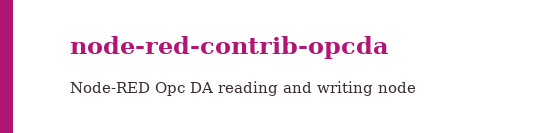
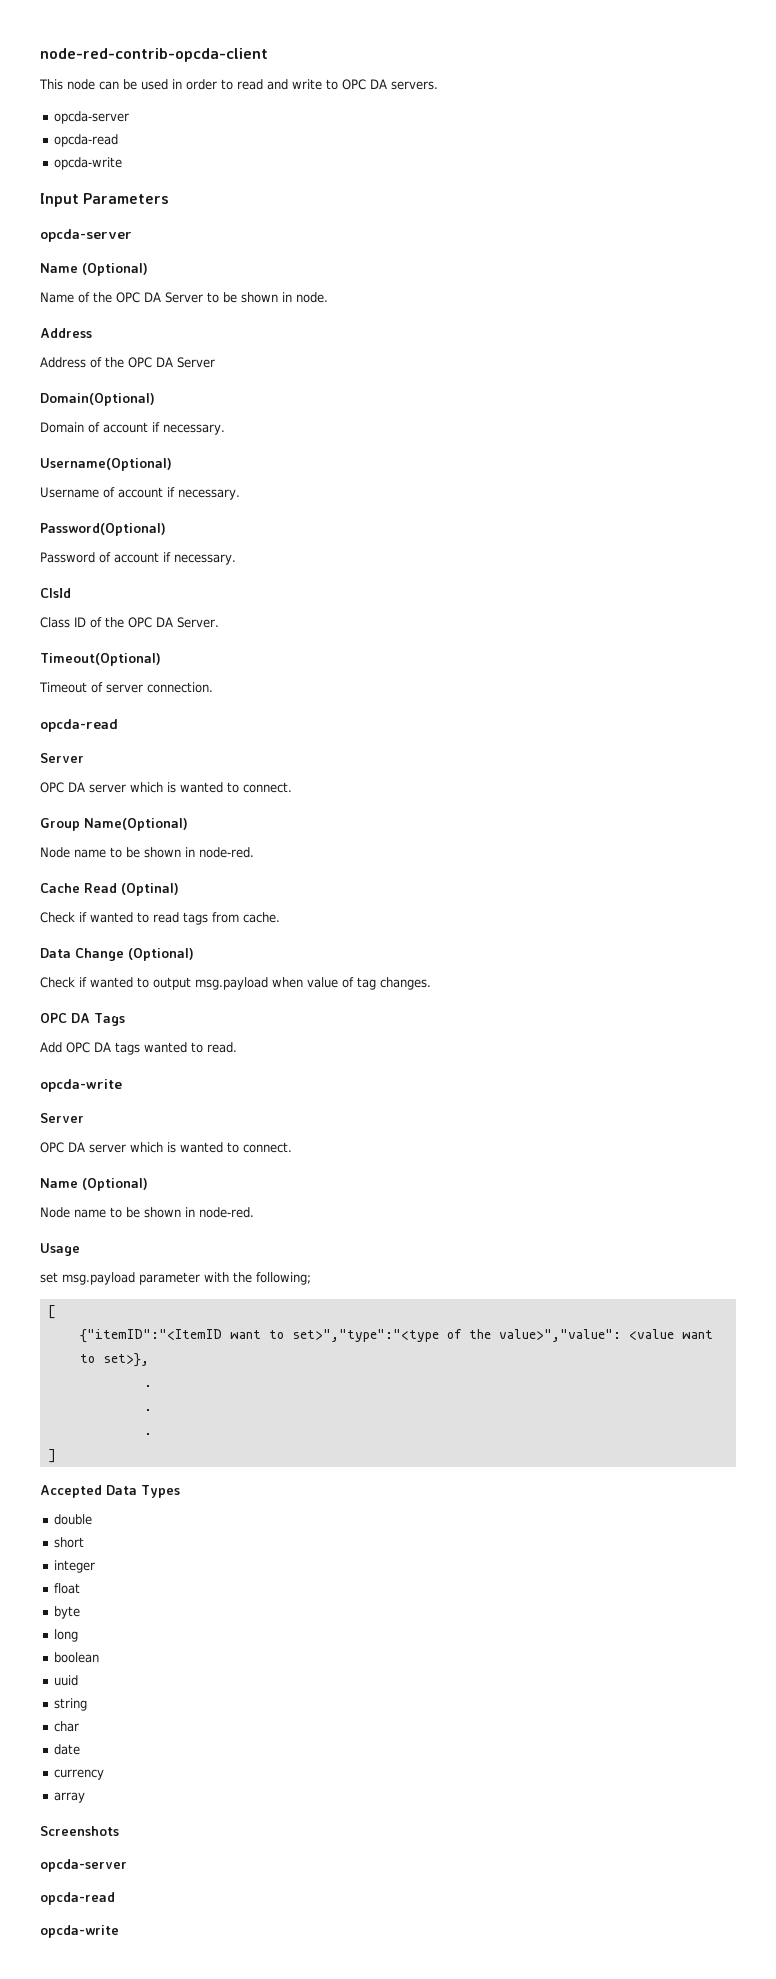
- node-red-contrib-opcda
- Node-RED Opc DA reading and writing node
+ node-red-contrib-opcda-client
+ This node can be used in order to read and write to OPC DA servers.
+ opcda-server
+ opcda-read
+ opcda-write
+ Input Parameters
+ opcda-server
+ Name (Optional)
+ Name of the OPC DA Server to be shown in node.
+ Address
+ Address of the OPC DA Server
+ Domain(Optional)
+ Domain of account if necessary.
+ Username(Optional)
+ Username of account if necessary.
+ Password(Optional)
+ Password of account if necessary.
+ ClsId
+ Class ID of the OPC DA Server.
+ Timeout(Optional)
+ Timeout of server connection.
+ opcda-read
+ Server
+ OPC DA server which is wanted to connect.
+ Group Name(Optional)
+ Node name to be shown in node-red.
+ Cache Read (Optinal)
+ Check if wanted to read tags from cache.
+ Data Change (Optional)
+ Check if wanted to output msg.payload when value of tag changes.
+ OPC DA Tags
+ Add OPC DA tags wanted to read.
+ opcda-write
+ Server
+ OPC DA server which is wanted to connect.
+ Name (Optional)
+ Node name to be shown in node-red.
+ Usage
+ set msg.payload parameter with the following;
+ [
+ {"itemID":"<ItemID want to set>","type":"<type of the value>","value": <value want to set>},
+ .
+ .
+ .
+ ]
+ Accepted Data Types
+ double
+ short
+ integer
+ float
+ byte
+ long
+ boolean
+ uuid
+ string
+ char
+ date
+ currency
+ array
+ Screenshots
+ opcda-server
+ opcda-read
+ opcda-write

